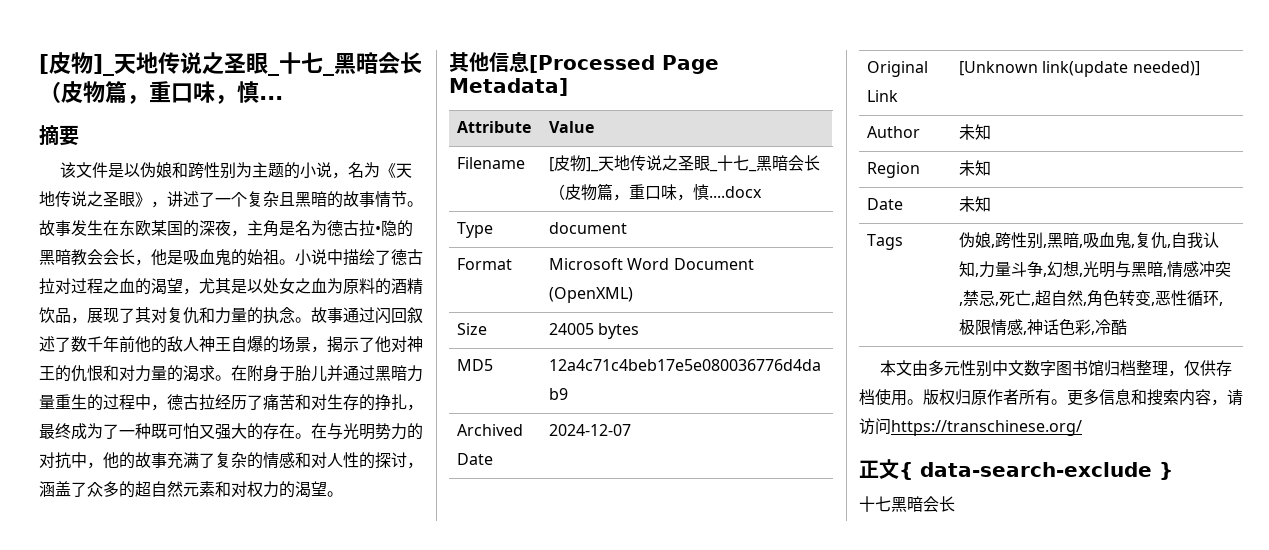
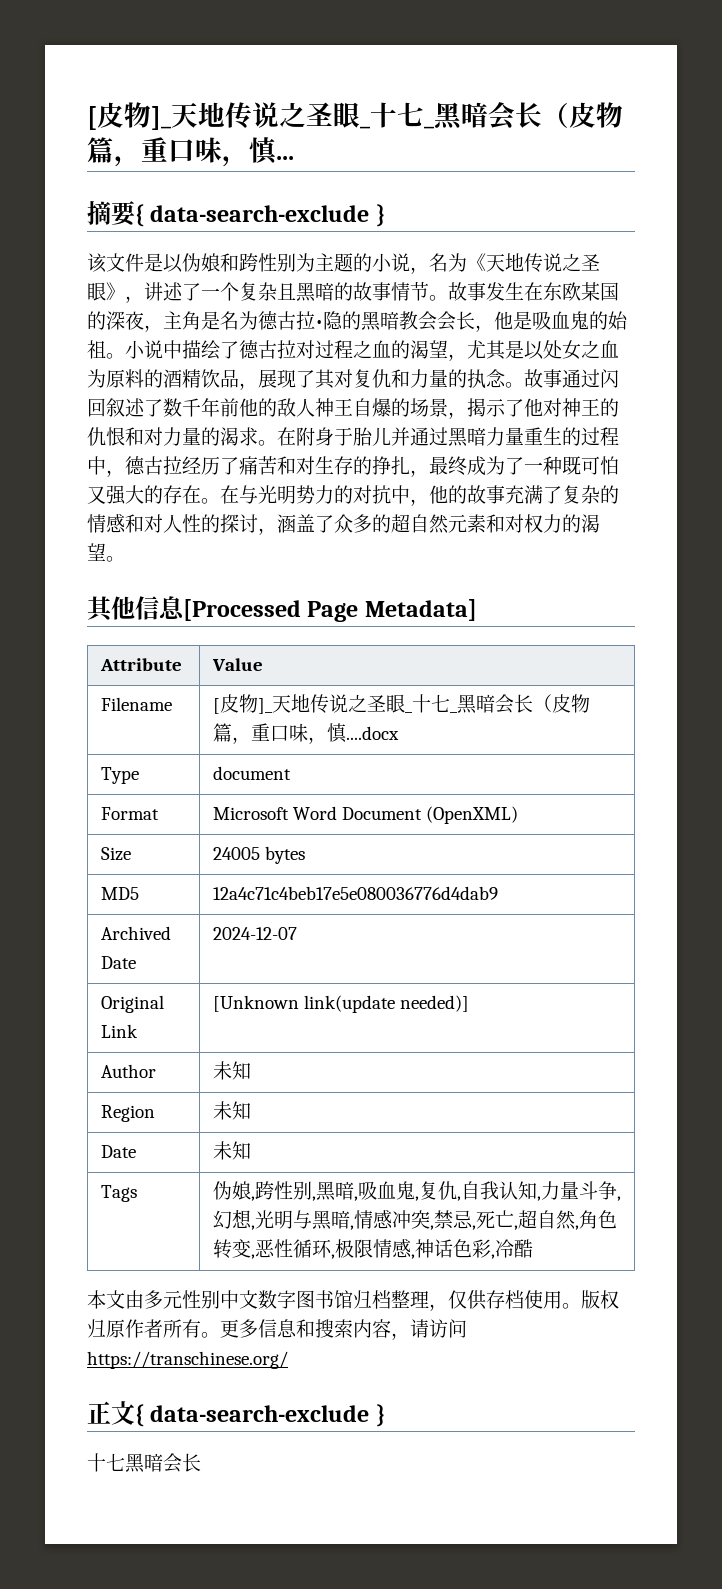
- 摘要
+ 摘要{ data-search-exclude }

